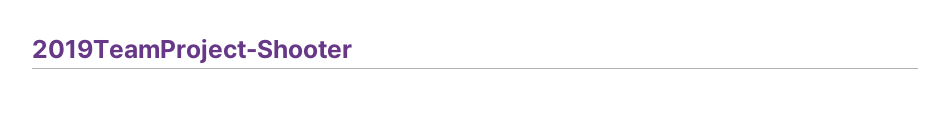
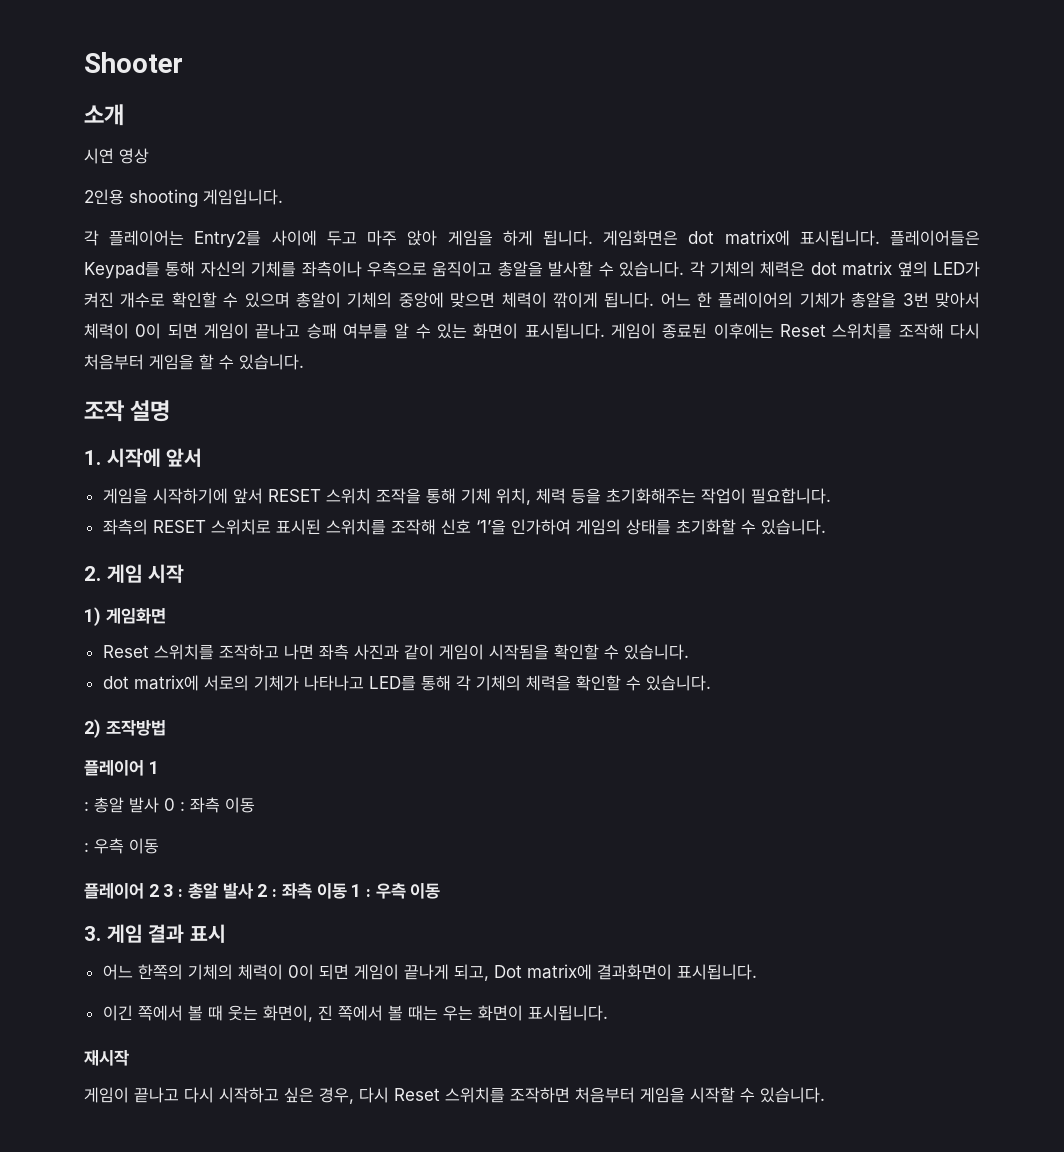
- 2019TeamProject-Shooter
+ Shooter
+ 소개
+ 시연 영상
+ 2인용 shooting 게임입니다.
+ 각 플레이어는 Entry2를 사이에 두고 마주 앉아 게임을 하게 됩니다. 게임화면은 dot matrix에 표시됩니다. 플레이어들은 Keypad를 통해 자신의 기체를 좌측이나 우측으로 움직이고 총알을 발사할 수 있습니다. 각 기체의 체력은 dot matrix 옆의 LED가 켜진 개수로 확인할 수 있으며 총알이 기체의 중앙에 맞으면 체력이 깎이게 됩니다. 어느 한 플레이어의 기체가 총알을 3번 맞아서 체력이 0이 되면 게임이 끝나고 승패 여부를 알 수 있는 화면이 표시됩니다. 게임이 종료된 이후에는 Reset 스위치를 조작해 다시 처음부터 게임을 할 수 있습니다.
+ 조작 설명
+ 1. 시작에 앞서
+ 게임을 시작하기에 앞서 RESET 스위치 조작을 통해 기체 위치, 체력 등을 초기화해주는 작업이 필요합니다.
+ 좌측의 RESET 스위치로 표시된 스위치를 조작해 신호 ‘1’을 인가하여 게임의 상태를 초기화할 수 있습니다.
+ 2. 게임 시작
+ 1) 게임화면
+ Reset 스위치를 조작하고 나면 좌측 사진과 같이 게임이 시작됨을 확인할 수 있습니다.
+ dot matrix에 서로의 기체가 나타나고 LED를 통해 각 기체의 체력을 확인할 수 있습니다.
+ 2) 조작방법
+ 플레이어 1
+ : 총알 발사 0 : 좌측 이동
+ : 우측 이동
+ 플레이어 2 3 : 총알 발사 2 : 좌측 이동 1 : 우측 이동
+ 3. 게임 결과 표시
+ 어느 한쪽의 기체의 체력이 0이 되면 게임이 끝나게 되고, Dot matrix에 결과화면이 표시됩니다.
+ 이긴 쪽에서 볼 때 웃는 화면이, 진 쪽에서 볼 때는 우는 화면이 표시됩니다.
+ 재시작
+ 게임이 끝나고 다시 시작하고 싶은 경우, 다시 Reset 스위치를 조작하면 처음부터 게임을 시작할 수 있습니다.

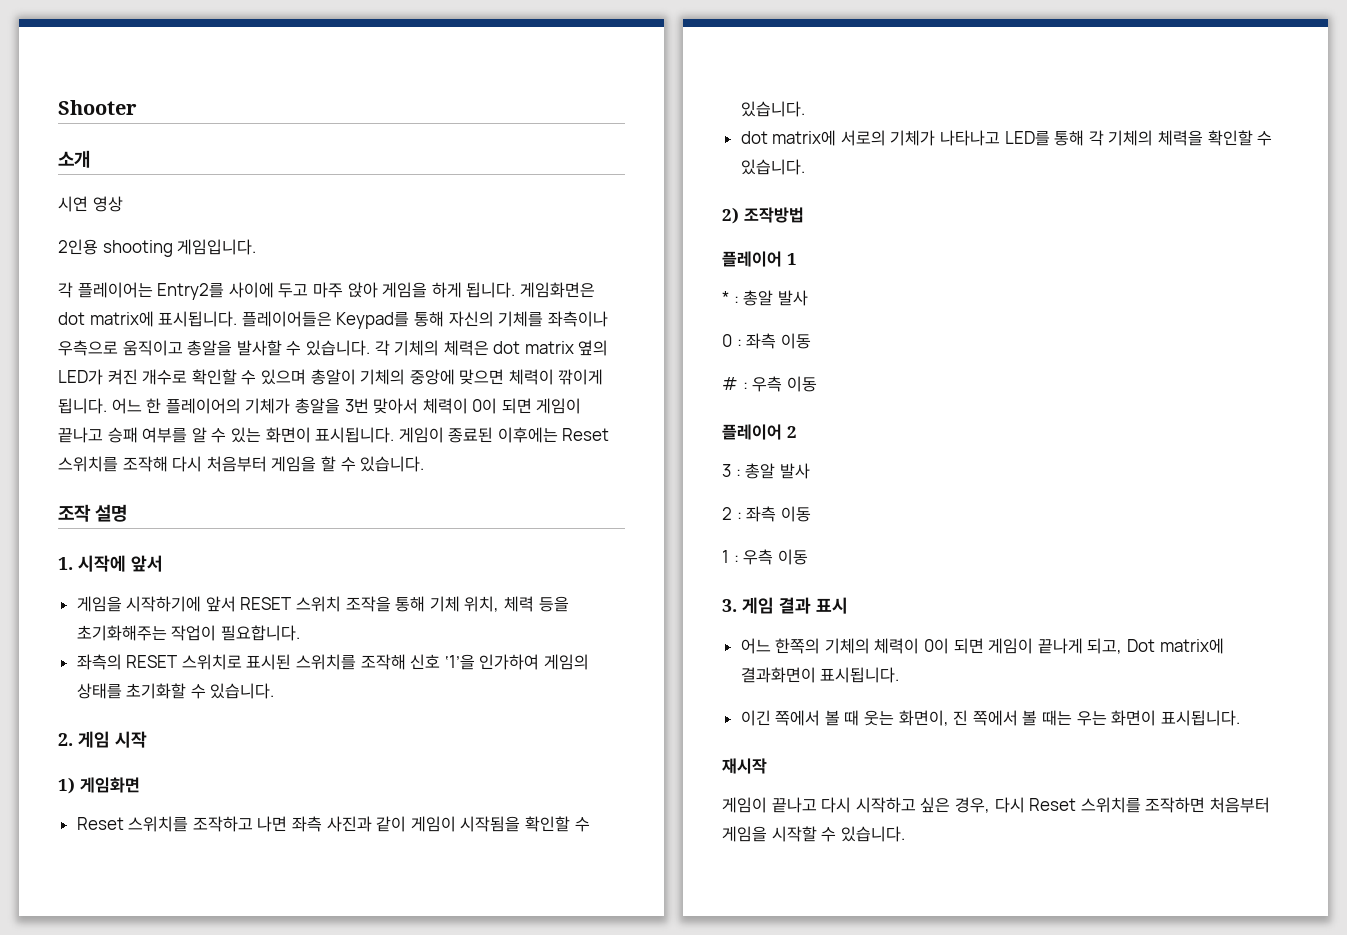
- : 총알 발사 0 : 좌측 이동
- : 우측 이동
+ * : 총알 발사
+ 0 : 좌측 이동
+ # : 우측 이동
- 플레이어 2 3 : 총알 발사 2 : 좌측 이동 1 : 우측 이동
+ 플레이어 2
+ 3 : 총알 발사
+ 2 : 좌측 이동
+ 1 : 우측 이동

